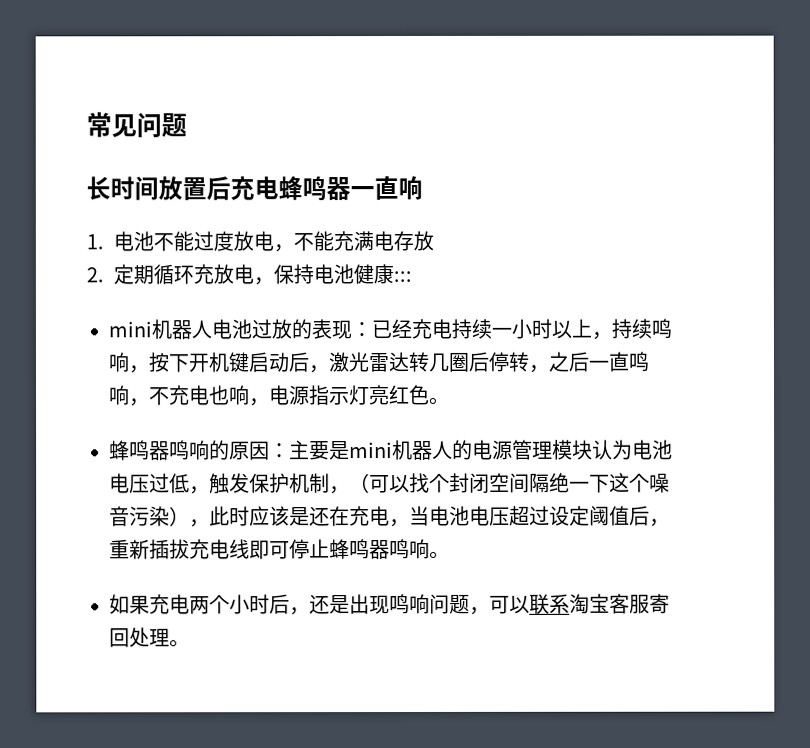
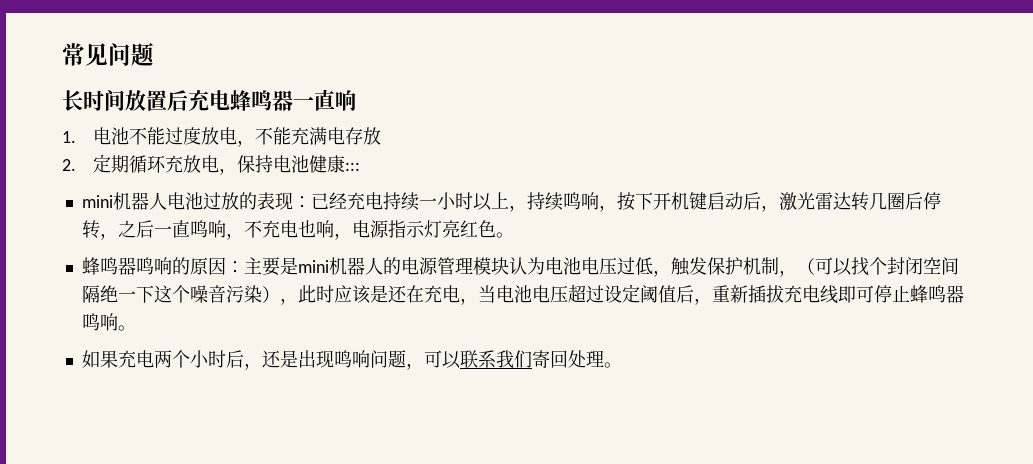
- 如果充电两个小时后，还是出现鸣响问题，可以联系淘宝客服寄回处理。
+ 如果充电两个小时后，还是出现鸣响问题，可以联系我们寄回处理。

